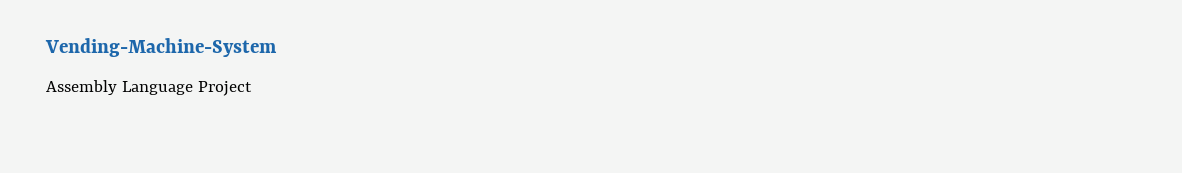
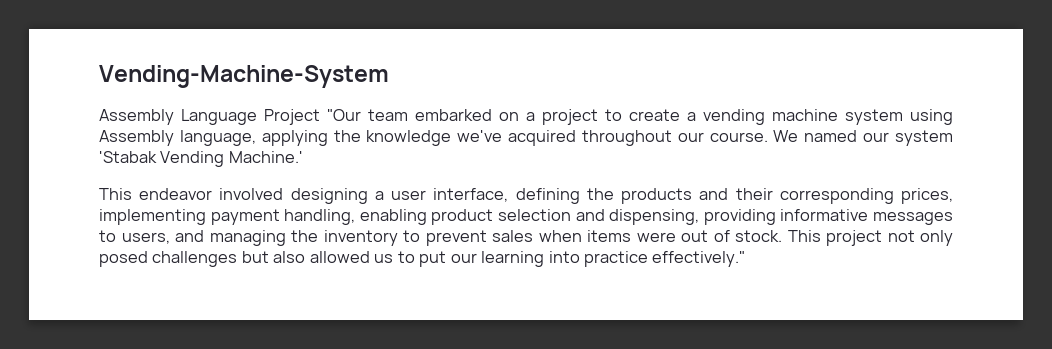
- Assembly Language Project
+ Assembly Language Project "Our team embarked on a project to create a vending machine system using Assembly language, applying the knowledge we've acquired throughout our course. We named our system 'Stabak Vending Machine.'
+ This endeavor involved designing a user interface, defining the products and their corresponding prices, implementing payment handling, enabling product selection and dispensing, providing informative messages to users, and managing the inventory to prevent sales when items were out of stock. This project not only posed challenges but also allowed us to put our learning into practice effectively."

